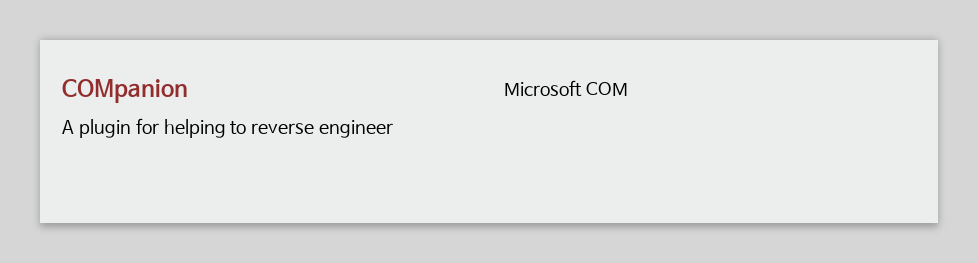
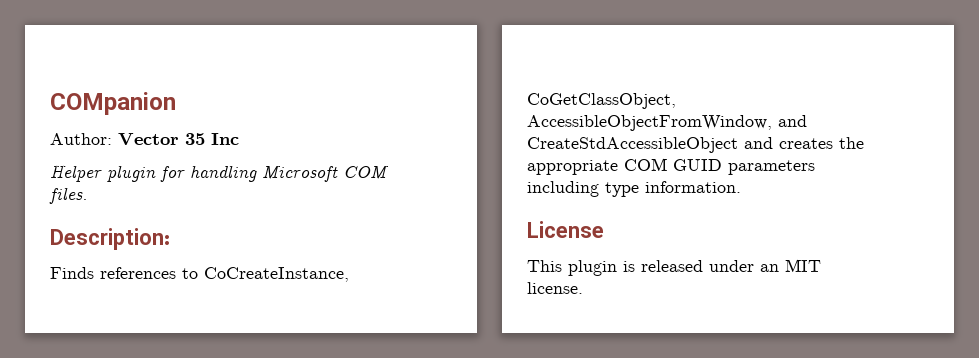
- A plugin for helping to reverse engineer Microsoft COM
+ Author: Vector 35 Inc
+ Helper plugin for handling Microsoft COM files.
+ Description:
+ Finds references to CoCreateInstance, CoGetClassObject, AccessibleObjectFromWindow, and CreateStdAccessibleObject and creates the appropriate COM GUID parameters including type information.
+ License
+ This plugin is released under an MIT license.

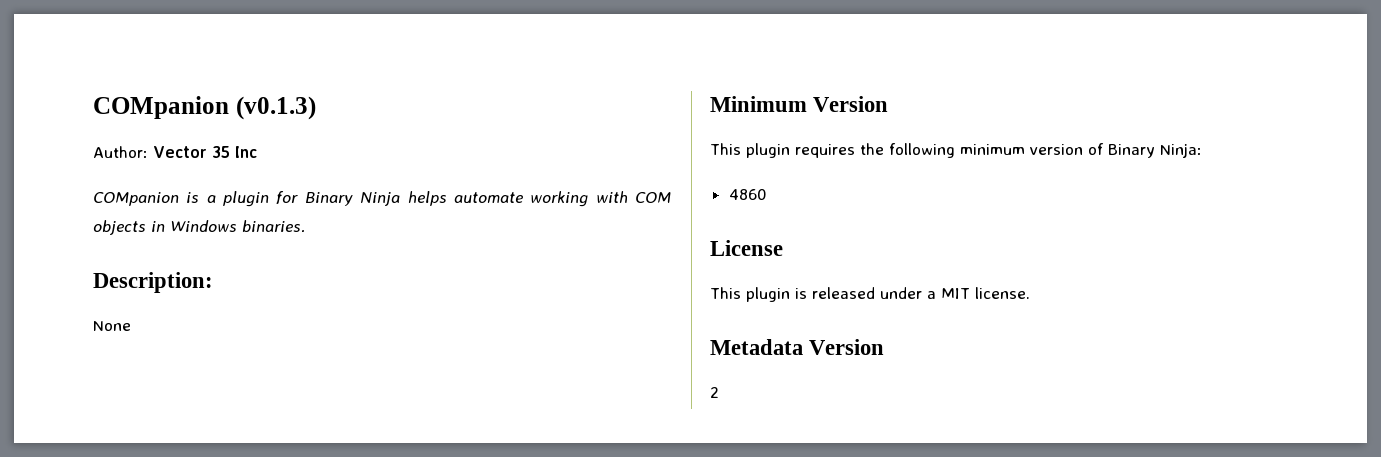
- COMpanion
+ COMpanion (v0.1.3)
- Helper plugin for handling Microsoft COM files.
+ COMpanion is a plugin for Binary Ninja helps automate working with COM objects in Windows binaries.
  Description:
- Finds references to CoCreateInstance, CoGetClassObject, AccessibleObjectFromWindow, and CreateStdAccessibleObject and creates the appropriate COM GUID parameters including type information.
+ None
+ Minimum Version
+ This plugin requires the following minimum version of Binary Ninja:
+ 4860
- This plugin is released under an MIT license.
+ This plugin is released under a MIT license.
+ Metadata Version
+ 2

